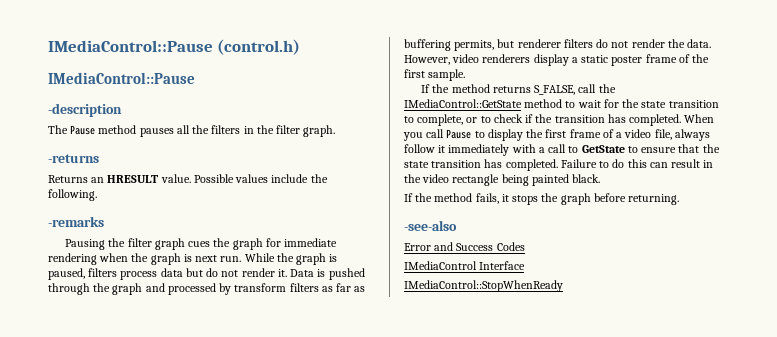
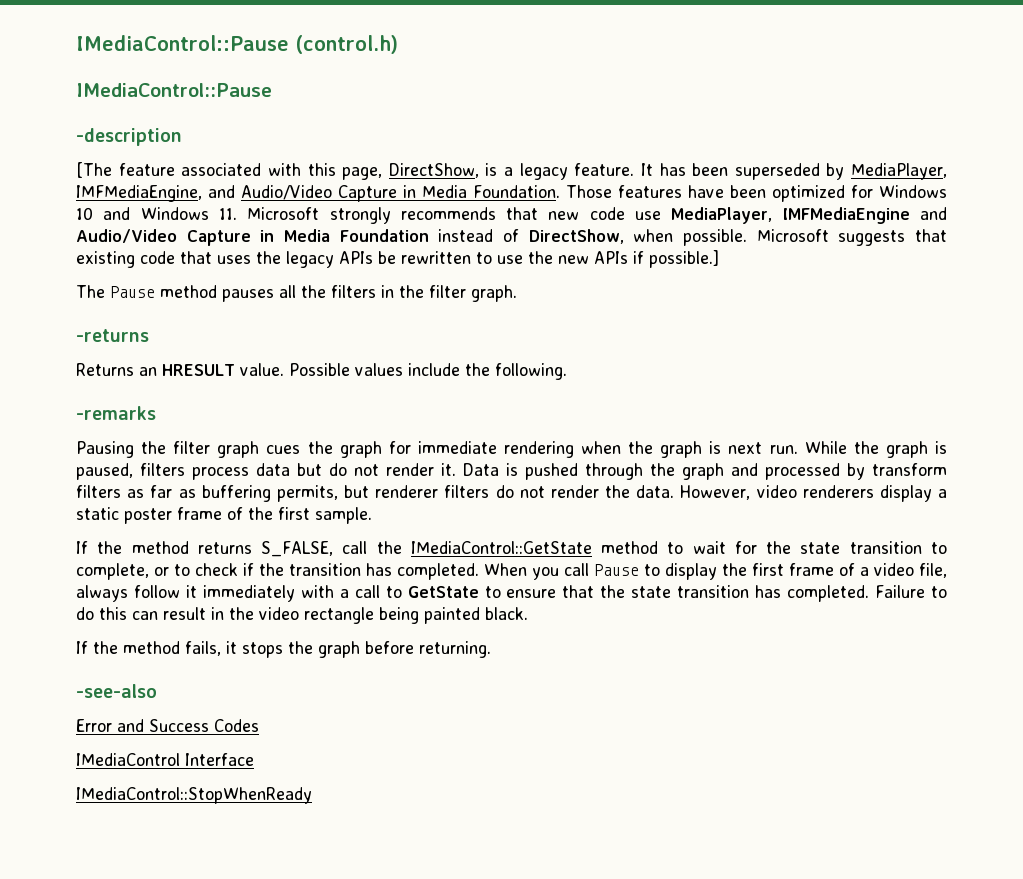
+ [The feature associated with this page, DirectShow, is a legacy feature. It has been superseded by MediaPlayer, IMFMediaEngine, and Audio/Video Capture in Media Foundation. Those features have been optimized for Windows 10 and Windows 11. Microsoft strongly recommends that new code use MediaPlayer, IMFMediaEngine and Audio/Video Capture in Media Foundation instead of DirectShow, when possible. Microsoft suggests that existing code that uses the legacy APIs be rewritten to use the new APIs if possible.]

